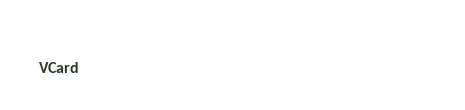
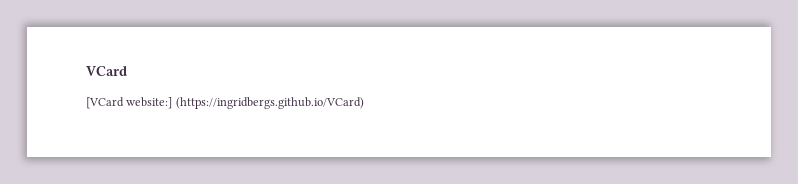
+ [VCard website:] (https://ingridbergs.github.io/VCard)

